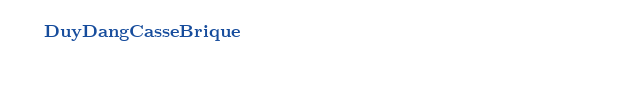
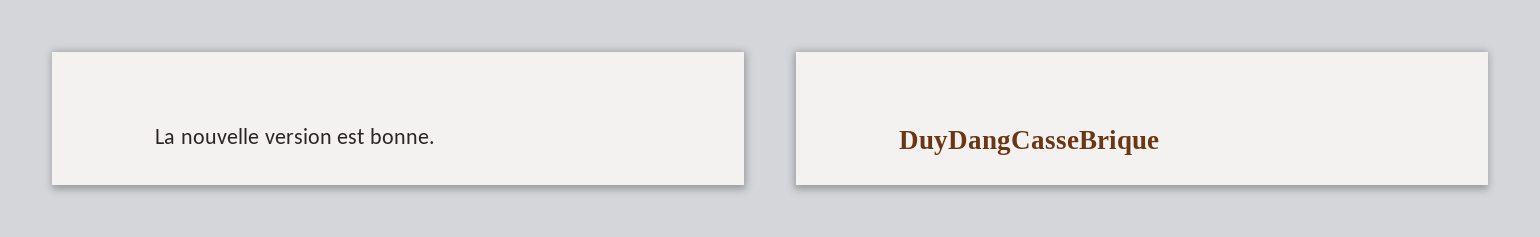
+ La nouvelle version est bonne.

